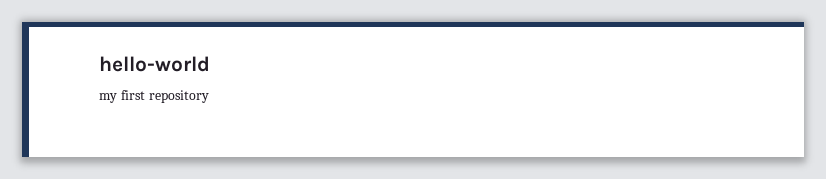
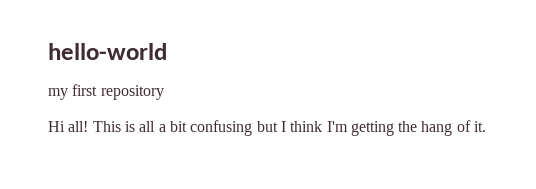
+ Hi all! This is all a bit confusing but I think I'm getting the hang of it.

